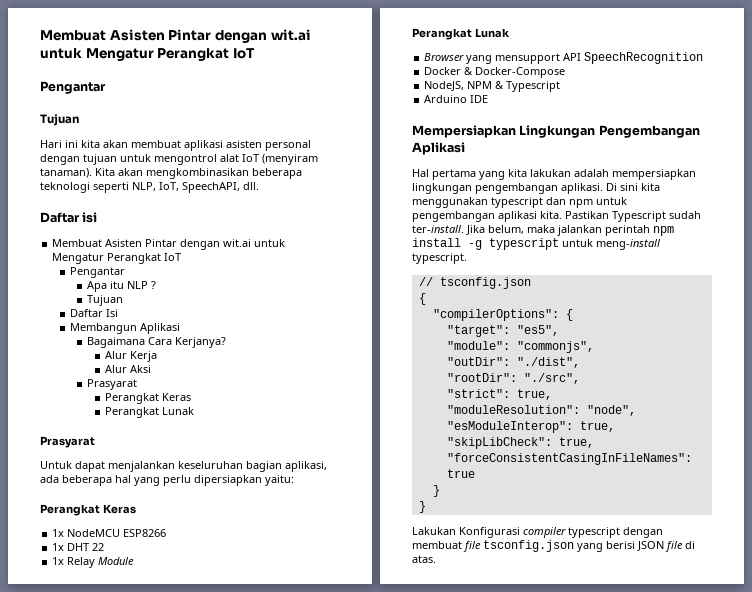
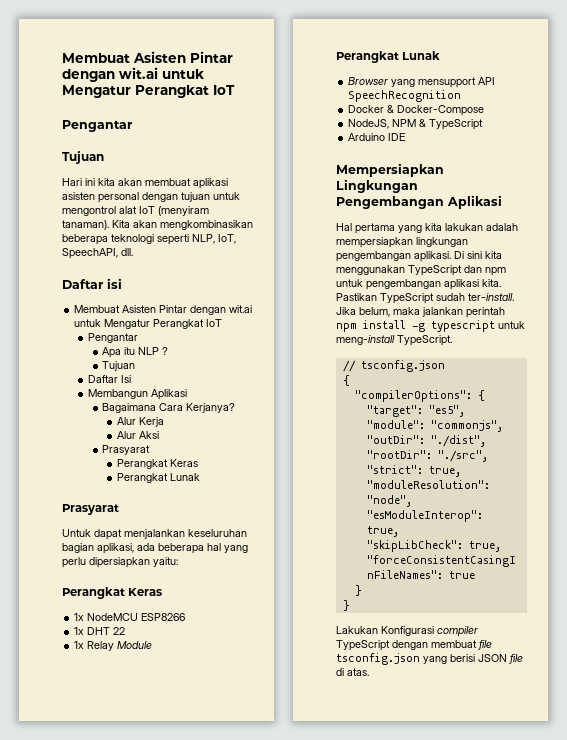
- NodeJS, NPM & Typescript
+ NodeJS, NPM & TypeScript
- Di sini kita menggunakan typescript dan npm untuk pengembangan aplikasi kita.
+ Di sini kita menggunakan TypeScript dan npm untuk pengembangan aplikasi kita.
- Pastikan Typescript sudah ter-install.
+ Pastikan TypeScript sudah ter-install.
- Jika belum, maka jalankan perintah npm install -g typescript untuk meng-install typescript.
+ Jika belum, maka jalankan perintah npm install -g typescript untuk meng-install TypeScript.
- Lakukan Konfigurasi compiler typescript dengan membuat file tsconfig.json yang berisi JSON file di atas.
+ Lakukan Konfigurasi compiler TypeScript dengan membuat file tsconfig.json yang berisi JSON file di atas.

